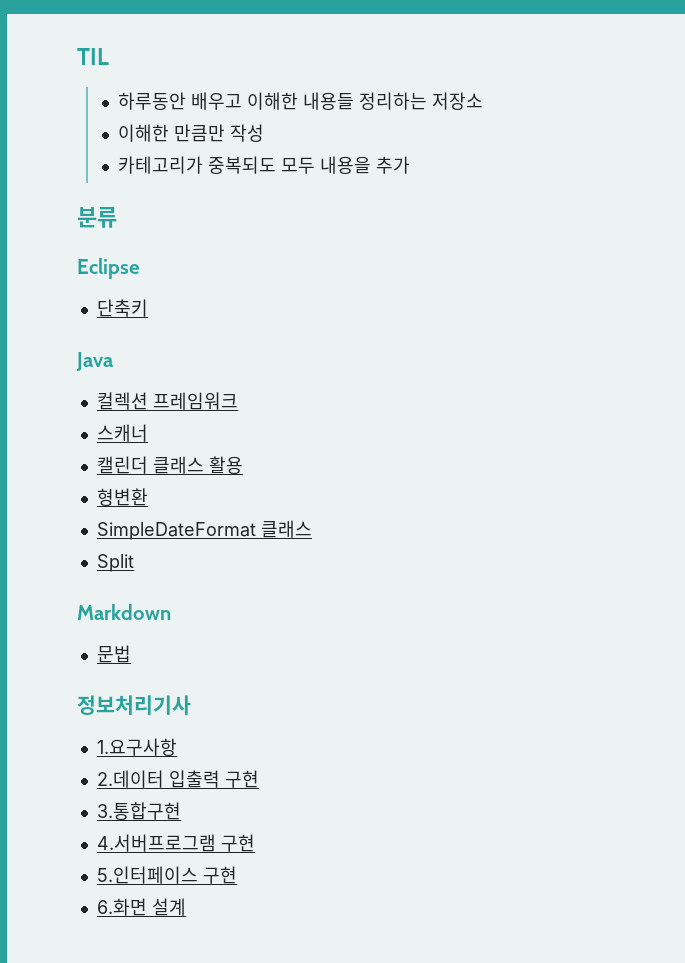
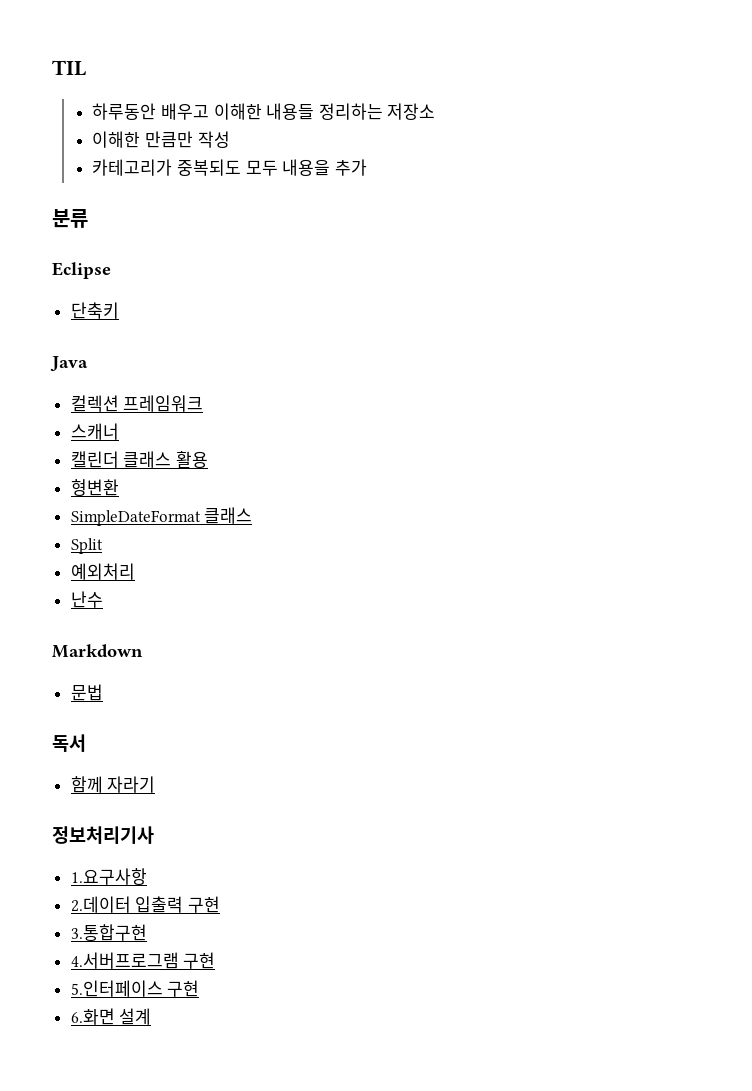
+ 예외처리
+ 난수
+ 독서
+ 함께 자라기

